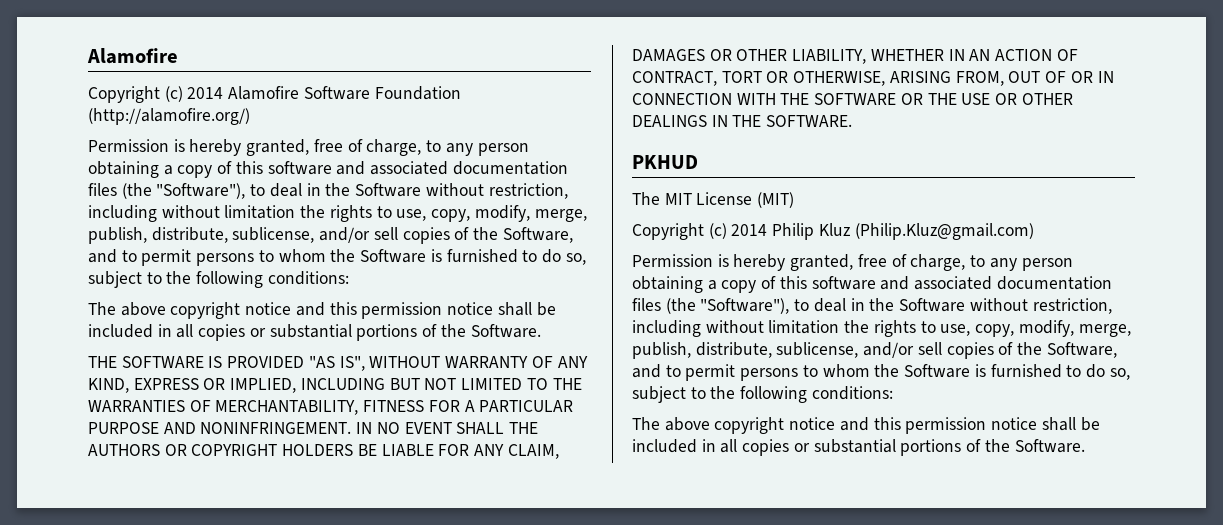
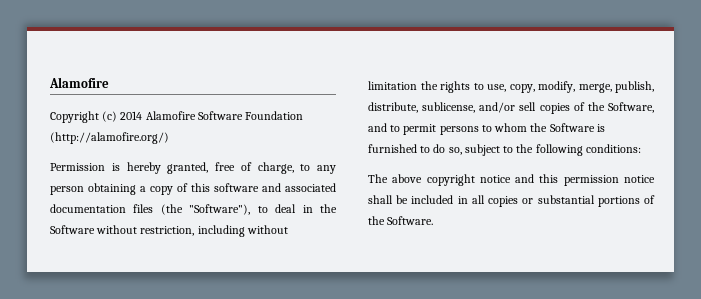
- THE SOFTWARE IS PROVIDED "AS IS", WITHOUT WARRANTY OF ANY KIND, EXPRESS OR IMPLIED, INCLUDING BUT NOT LIMITED TO THE WARRANTIES OF MERCHANTABILITY, FITNESS FOR A PARTICULAR PURPOSE AND NONINFRINGEMENT. IN NO EVENT SHALL THE AUTHORS OR COPYRIGHT HOLDERS BE LIABLE FOR ANY CLAIM, DAMAGES OR OTHER LIABILITY, WHETHER IN AN ACTION OF CONTRACT, TORT OR OTHERWISE, ARISING FROM, OUT OF OR IN CONNECTION WITH THE SOFTWARE OR THE USE OR OTHER DEALINGS IN THE SOFTWARE.
- PKHUD
- The MIT License (MIT)
- Copyright (c) 2014 Philip Kluz (Philip.Kluz@gmail.com)
- Permission is hereby granted, free of charge, to any person obtaining a copy of this software and associated documentation files (the "Software"), to deal in the Software without restriction, including without limitation the rights to use, copy, modify, merge, publish, distribute, sublicense, and/or sell copies of the Software, and to permit persons to whom the Software is furnished to do so, subject to the following conditions:
- The above copyright notice and this permission notice shall be included in all copies or substantial portions of the Software.

